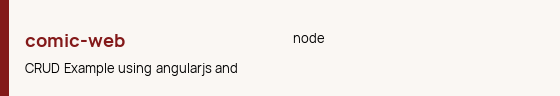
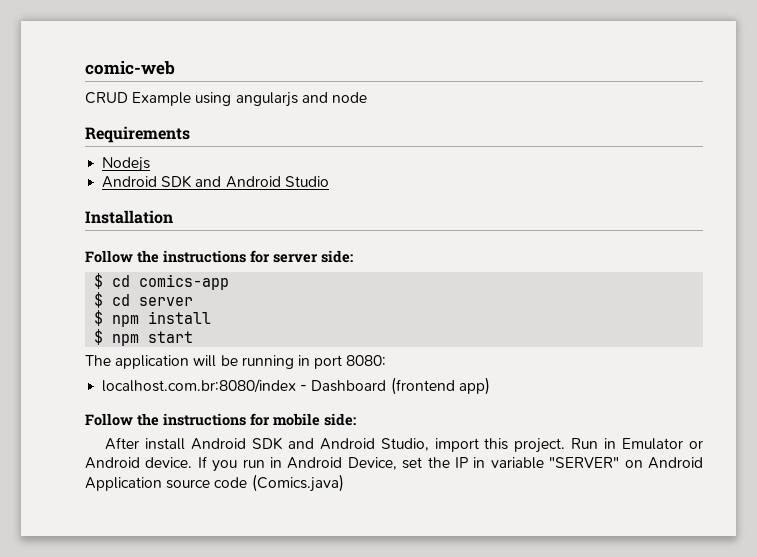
+ Requirements
+ Nodejs
+ Android SDK and Android Studio
+ Installation
+ Follow the instructions for server side:
+ $ cd comics-app
+ $ cd server
+ $ npm install
+ $ npm start
+ The application will be running in port 8080:
+ localhost.com.br:8080/index - Dashboard (frontend app)
+ Follow the instructions for mobile side:
+ After install Android SDK and Android Studio, import this project. Run in Emulator or Android device. If you run in Android Device, set the IP in variable "SERVER" on Android Application source code (Comics.java)

